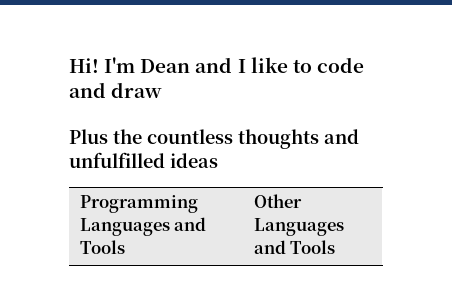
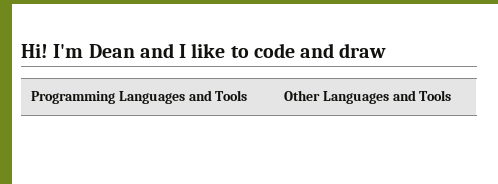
- Plus the countless thoughts and unfulfilled ideas

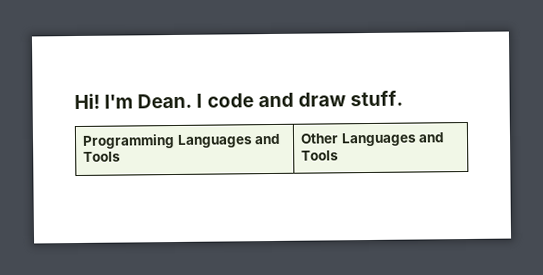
- I'm Dean and I like to code and draw
+ I'm Dean. I code and draw stuff.

